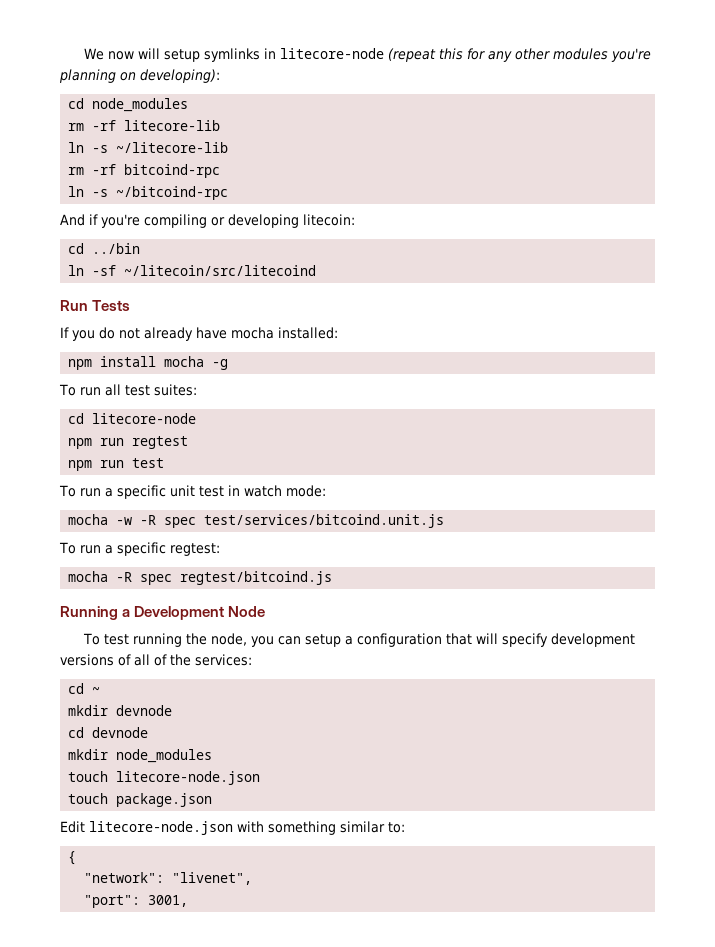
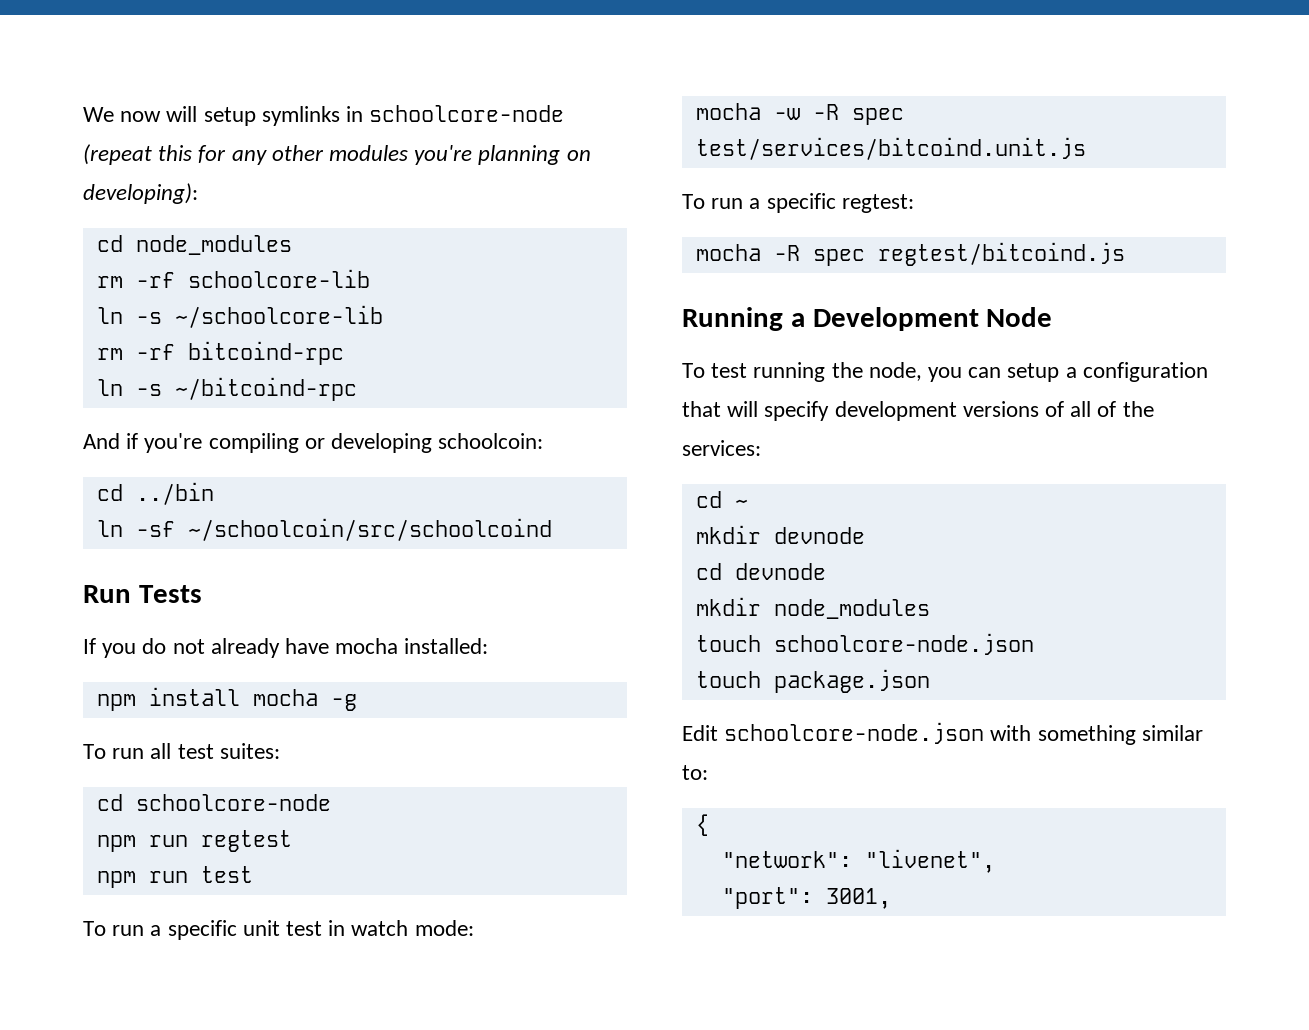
- We now will setup symlinks in litecore-node (repeat this for any other modules you're planning on developing):
+ We now will setup symlinks in schoolcore-node (repeat this for any other modules you're planning on developing):
- rm -rf litecore-lib
- ln -s ~/litecore-lib
+ rm -rf schoolcore-lib
+ ln -s ~/schoolcore-lib
- And if you're compiling or developing litecoin:
+ And if you're compiling or developing schoolcoin:
- ln -sf ~/litecoin/src/litecoind
+ ln -sf ~/schoolcoin/src/schoolcoind
- cd litecore-node
+ cd schoolcore-node
- touch litecore-node.json
+ touch schoolcore-node.json
- Edit litecore-node.json with something similar to:
+ Edit schoolcore-node.json with something similar to:

